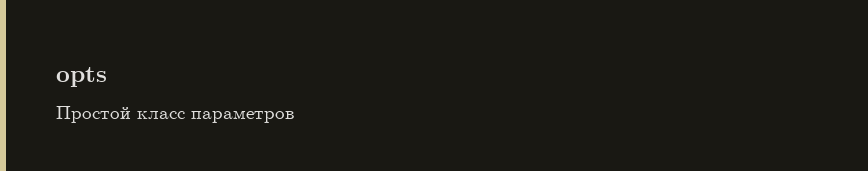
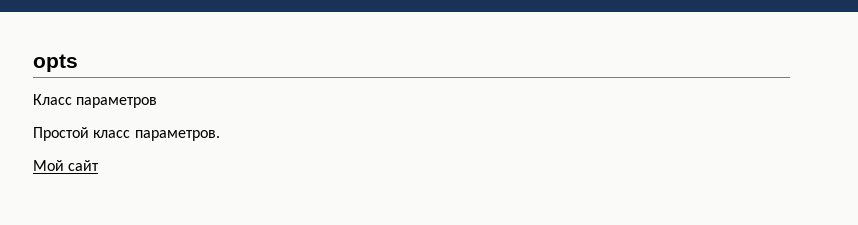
+ Класс параметров
- Простой класс параметров
+ Простой класс параметров.
+ Мой сайт

